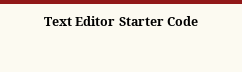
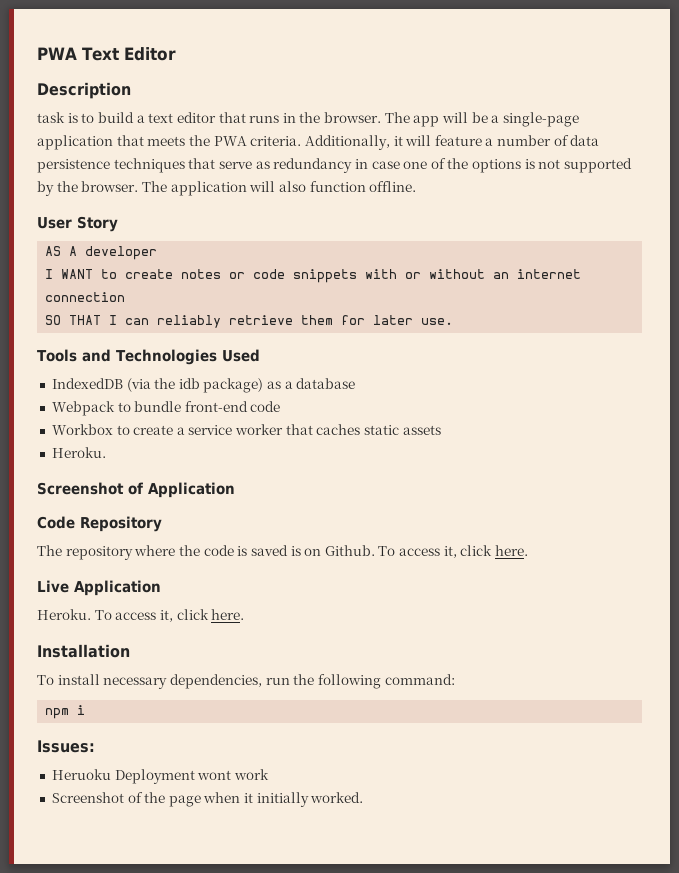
- Text Editor Starter Code
+ PWA Text Editor
+ Description
+ task is to build a text editor that runs in the browser. The app will be a single-page application that meets the PWA criteria. Additionally, it will feature a number of data persistence techniques that serve as redundancy in case one of the options is not supported by the browser. The application will also function offline.
+ User Story
+ AS A developer
+ I WANT to create notes or code snippets with or without an internet connection
+ SO THAT I can reliably retrieve them for later use.
+ Tools and Technologies Used
+ IndexedDB (via the idb package) as a database
+ Webpack to bundle front-end code
+ Workbox to create a service worker that caches static assets
+ Heroku.
+ Screenshot of Application
+ Code Repository
+ The repository where the code is saved is on Github. To access it, click here.
+ Live Application
+ Heroku. To access it, click here.
+ Installation
+ To install necessary dependencies, run the following command:
+ npm i
+ Issues:
+ Heruoku Deployment wont work
+ Screenshot of the page when it initially worked.

